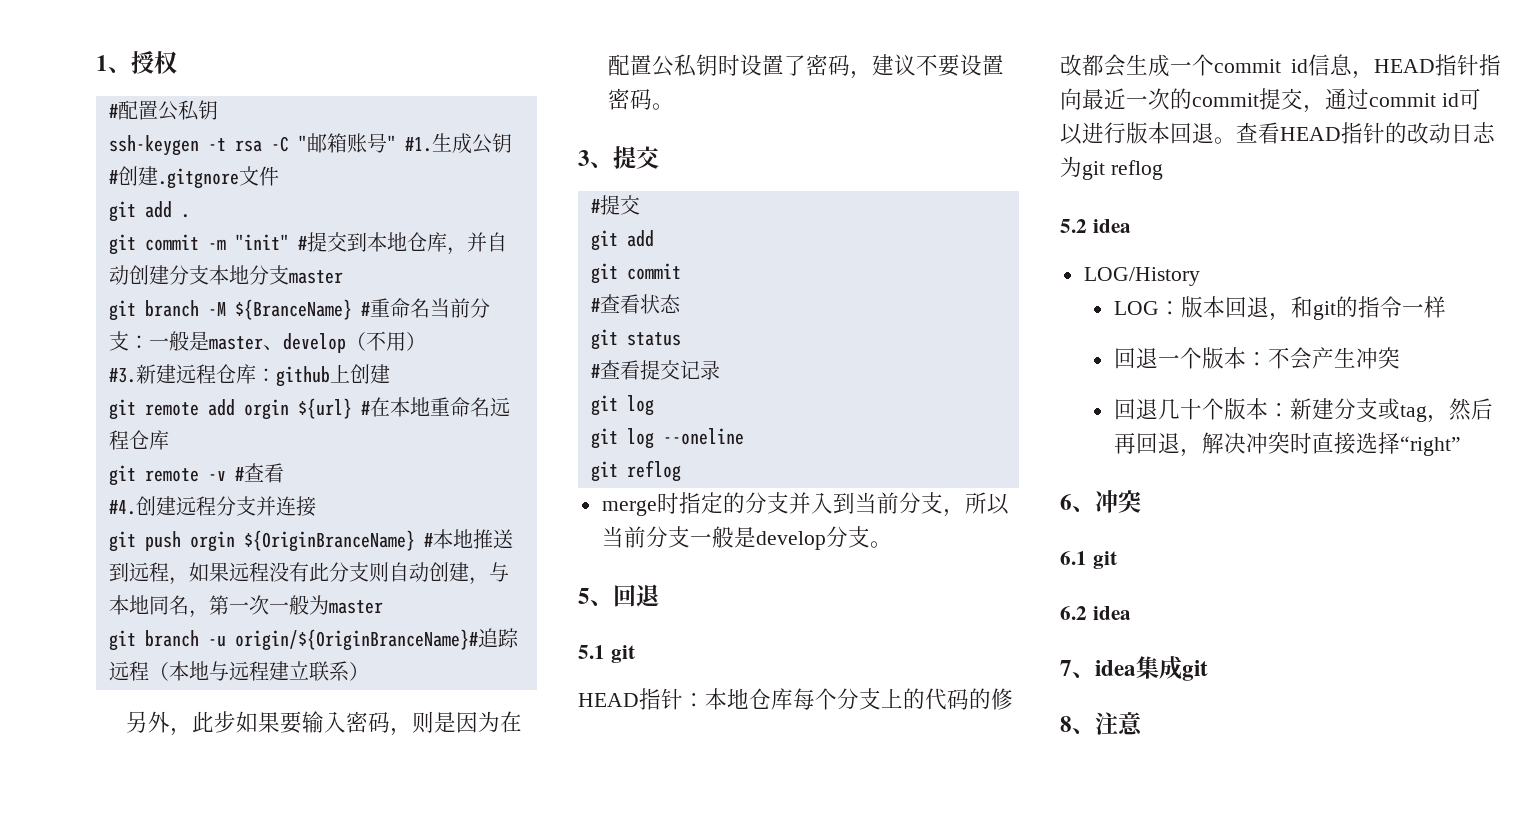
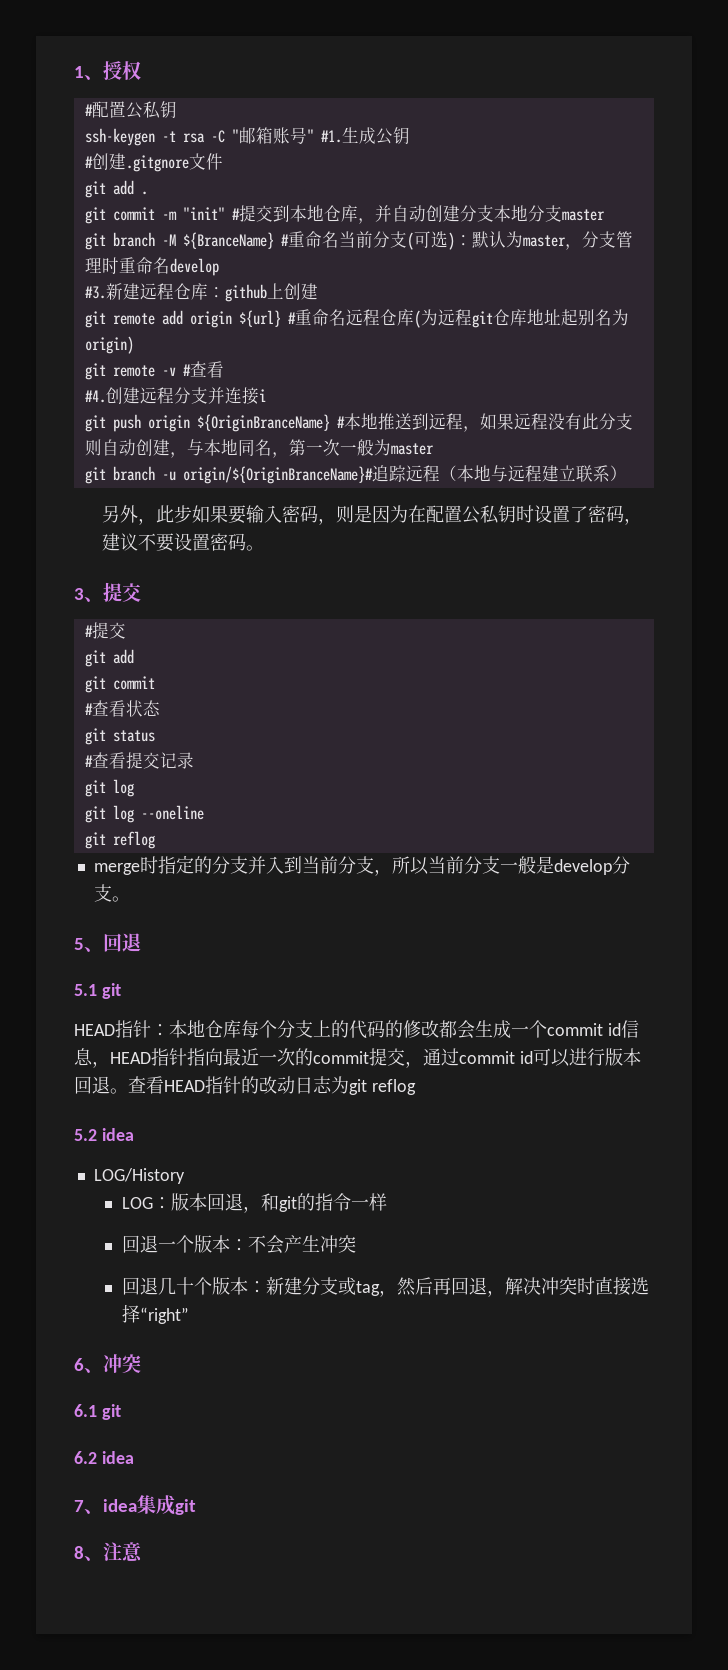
- git branch -M ${BranceName} #重命名当前分支：一般是master、develop（不用）
+ git branch -M ${BranceName} #重命名当前分支(可选)：默认为master，分支管理时重命名develop
- git remote add orgin ${url} #在本地重命名远程仓库
+ git remote add origin ${url} #重命名远程仓库(为远程git仓库地址起别名为origin)
- 创建远程分支并连接
+ 创建远程分支并连接i
- git push orgin ${OriginBranceName} #本地推送到远程，如果远程没有此分支则自动创建，与本地同名，第一次一般为master
+ git push origin ${OriginBranceName} #本地推送到远程，如果远程没有此分支则自动创建，与本地同名，第一次一般为master

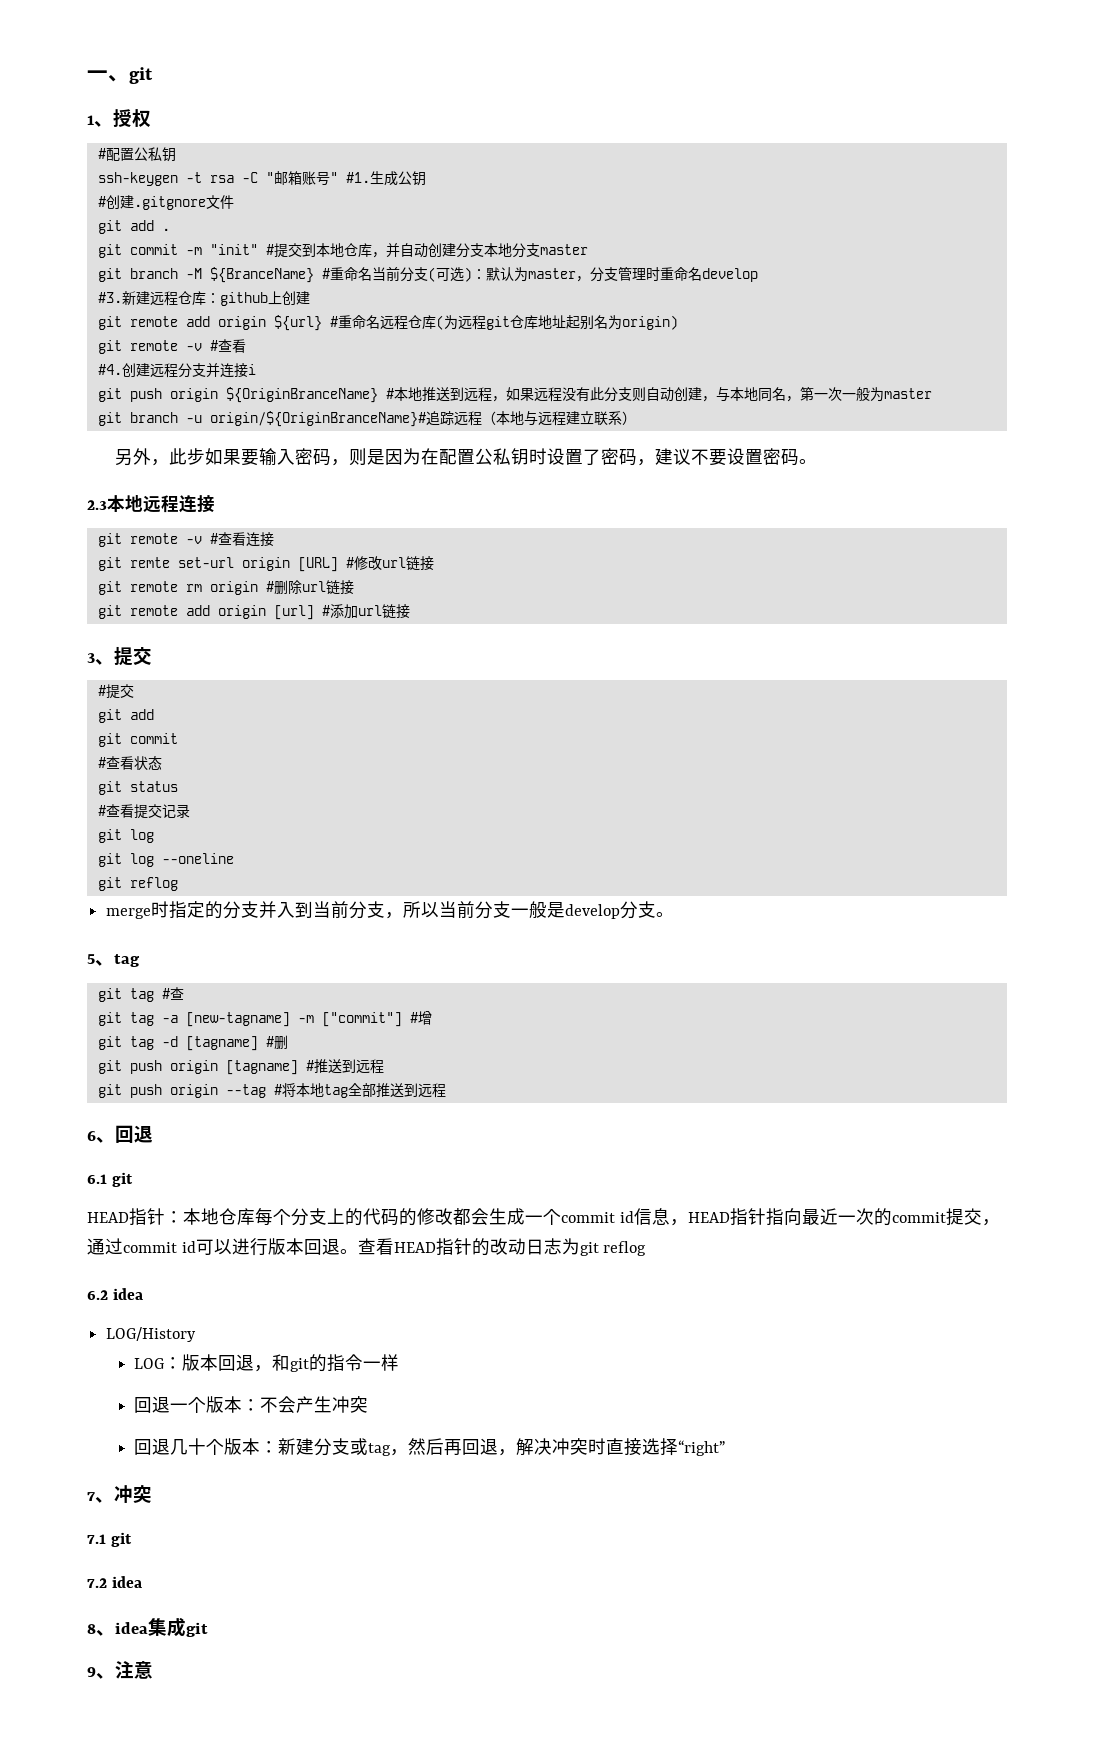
+ 一、git
+ 2.3本地远程连接
+ git remote -v #查看连接
+ git remte set-url origin [URL] #修改url链接
+ git remote rm origin #删除url链接
+ git remote add origin [url] #添加url链接
- 5、回退
+ 5、tag
+ git tag #查
+ git tag -a [new-tagname] -m ["commit"] #增
+ git tag -d [tagname] #删
+ git push origin [tagname] #推送到远程
+ git push origin --tag #将本地tag全部推送到远程
+ 6、回退
- 5.1 git
+ 6.1 git
- 5.2 idea
+ 6.2 idea
- 6、冲突
+ 7、冲突
- 6.1 git
- 6.2 idea
- 7、idea集成git
+ 7.1 git
+ 7.2 idea
+ 8、idea集成git
- 8、注意
+ 9、注意

